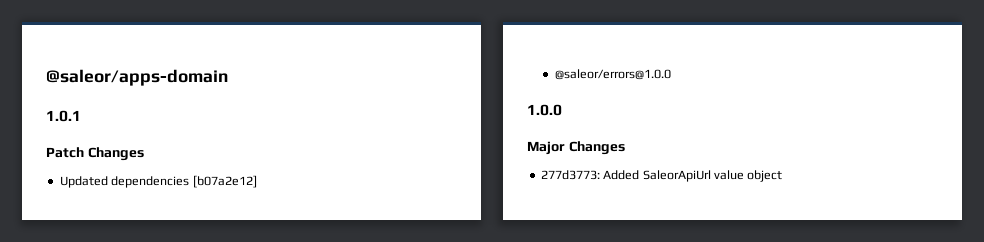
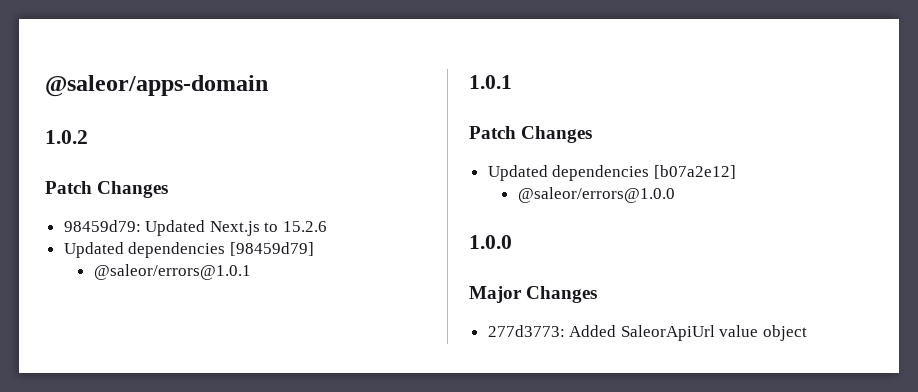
+ 1.0.2
+ Patch Changes
+ 98459d79: Updated Next.js to 15.2.6
+ Updated dependencies [98459d79]
+ @saleor/errors@1.0.1

